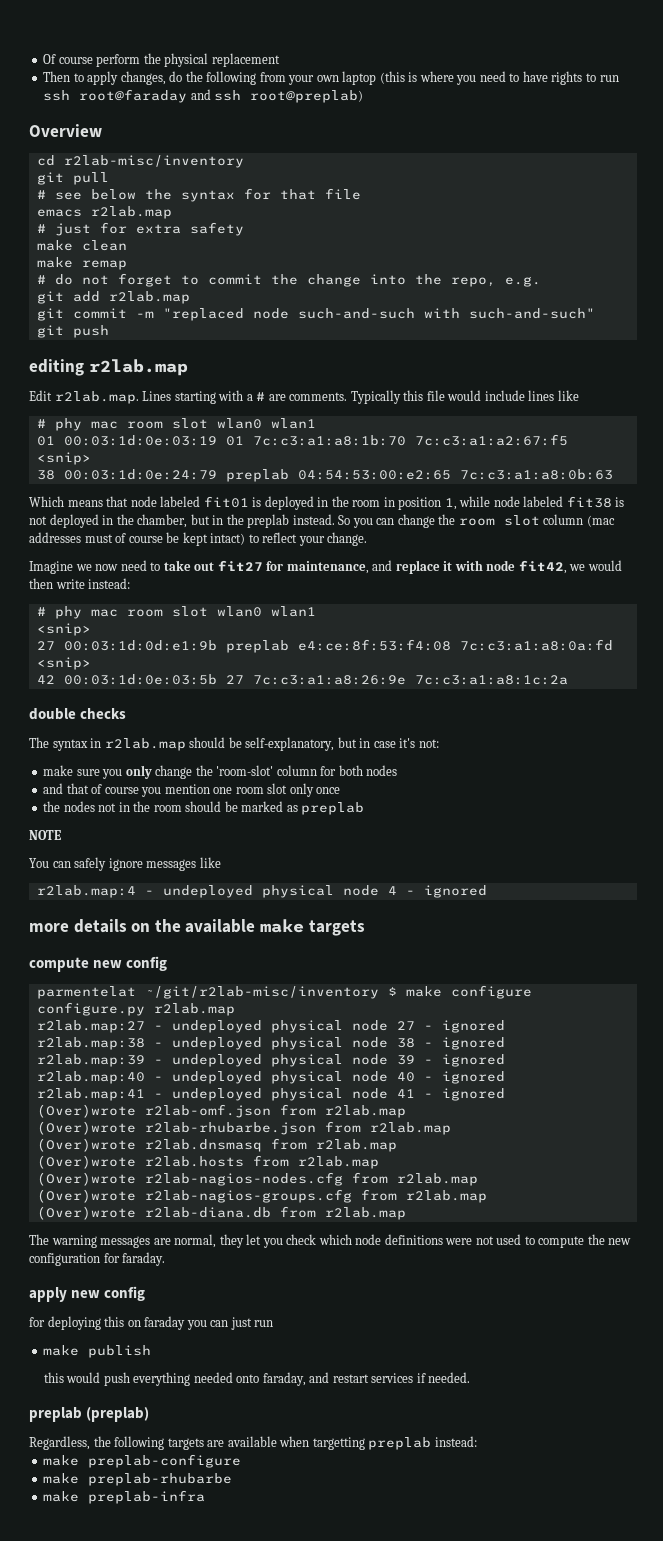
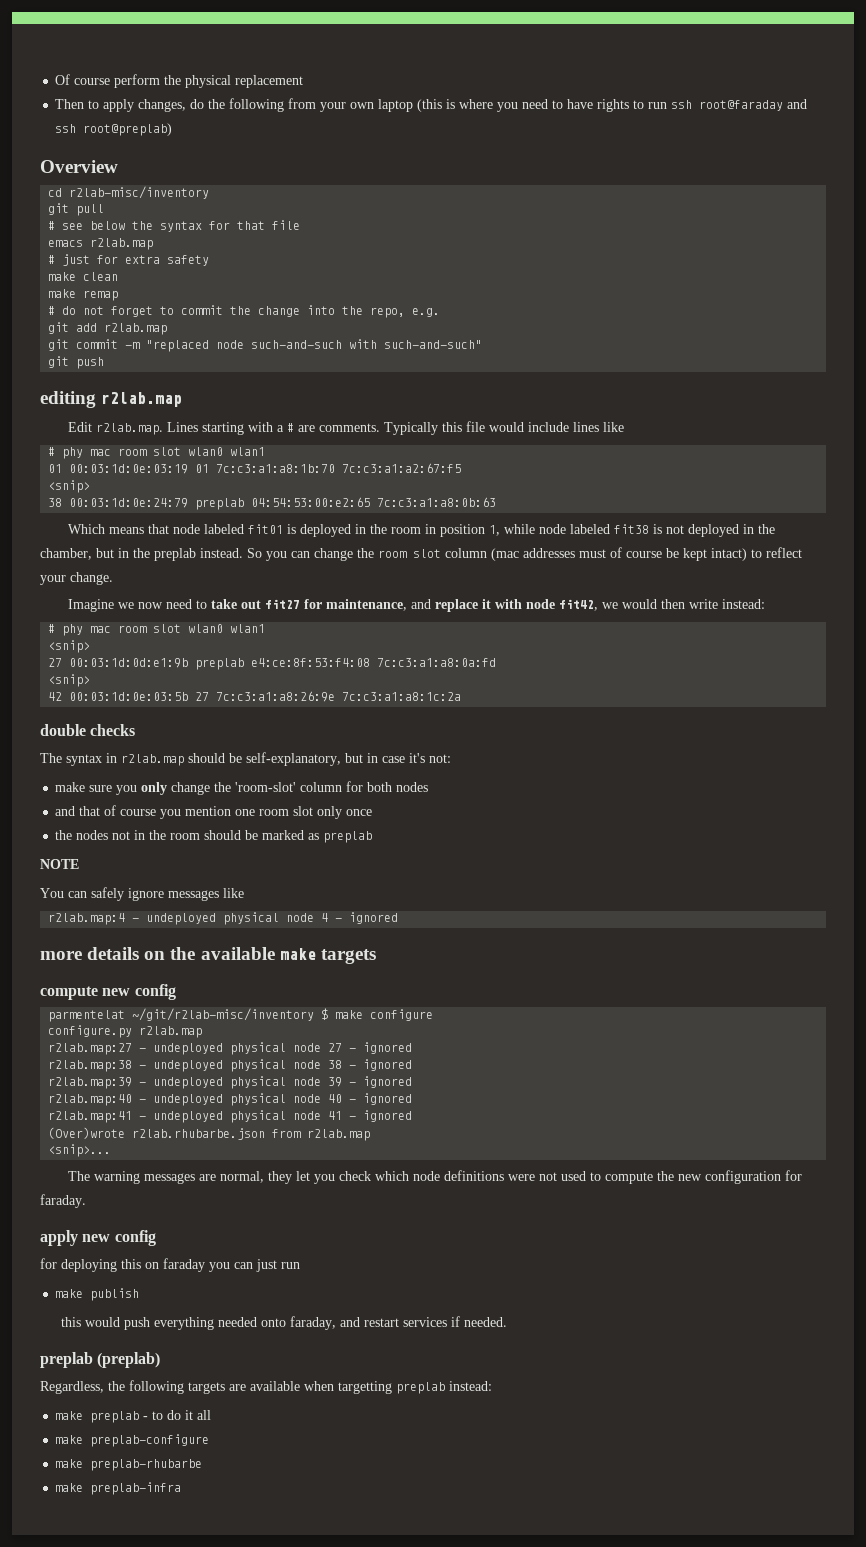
- (Over)wrote r2lab-omf.json from r2lab.map
- (Over)wrote r2lab-rhubarbe.json from r2lab.map
- (Over)wrote r2lab.dnsmasq from r2lab.map
- (Over)wrote r2lab.hosts from r2lab.map
- (Over)wrote r2lab-nagios-nodes.cfg from r2lab.map
- (Over)wrote r2lab-nagios-groups.cfg from r2lab.map
- (Over)wrote r2lab-diana.db from r2lab.map
+ (Over)wrote r2lab.rhubarbe.json from r2lab.map
+ <snip>...
+ make preplab - to do it all

